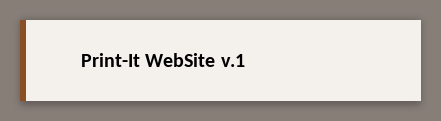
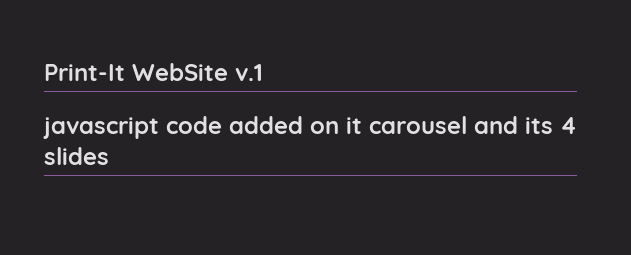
+ javascript code added on it carousel and its 4 slides

